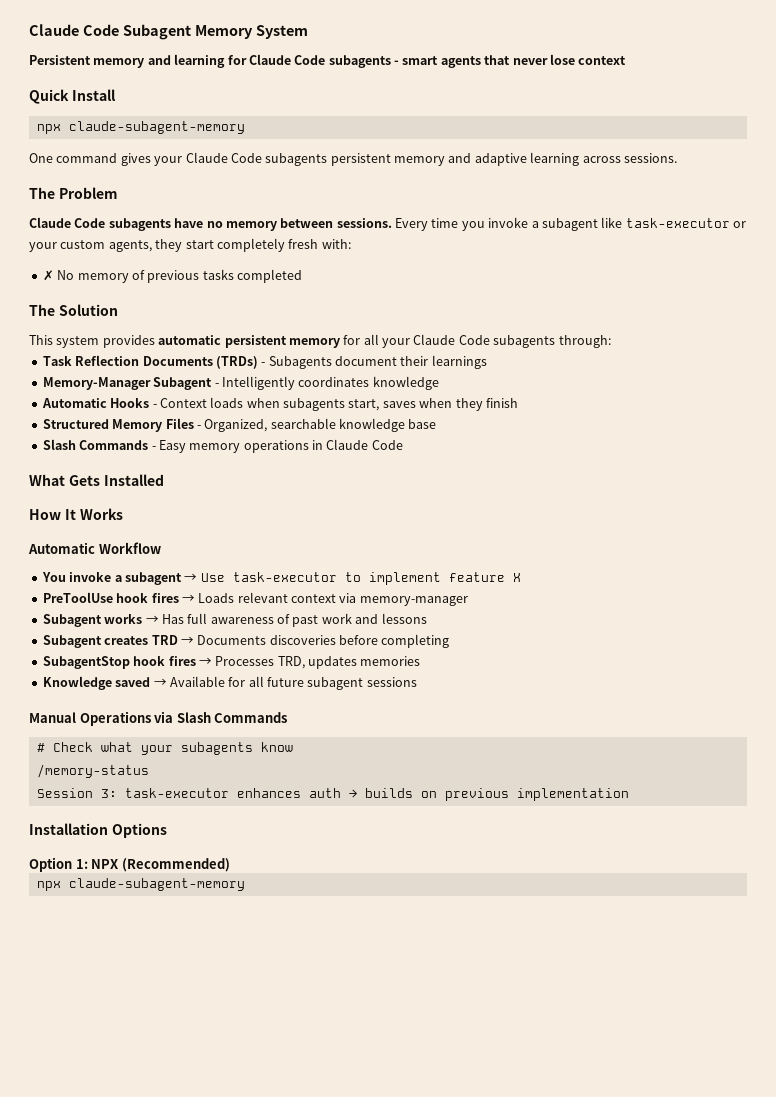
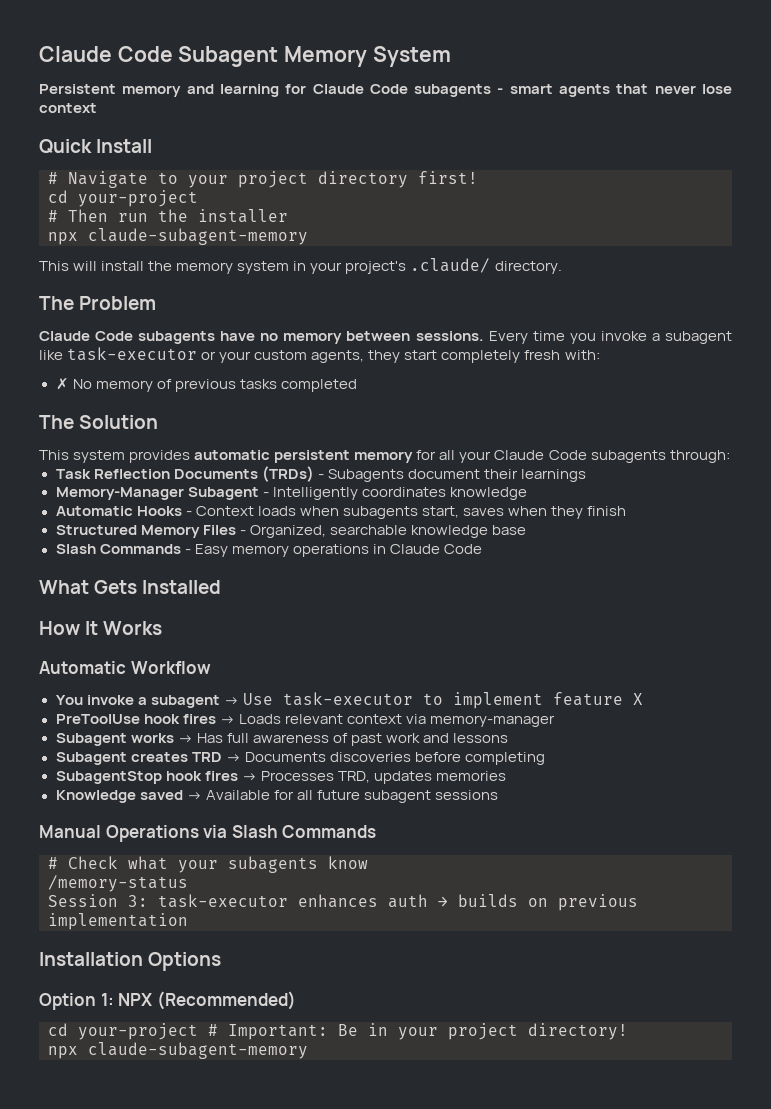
  Quick Install
+ # Navigate to your project directory first!
+ cd your-project
+ # Then run the installer
  npx claude-subagent-memory
- One command gives your Claude Code subagents persistent memory and adaptive learning across sessions.
+ This will install the memory system in your project's .claude/ directory.
+ cd your-project # Important: Be in your project directory!

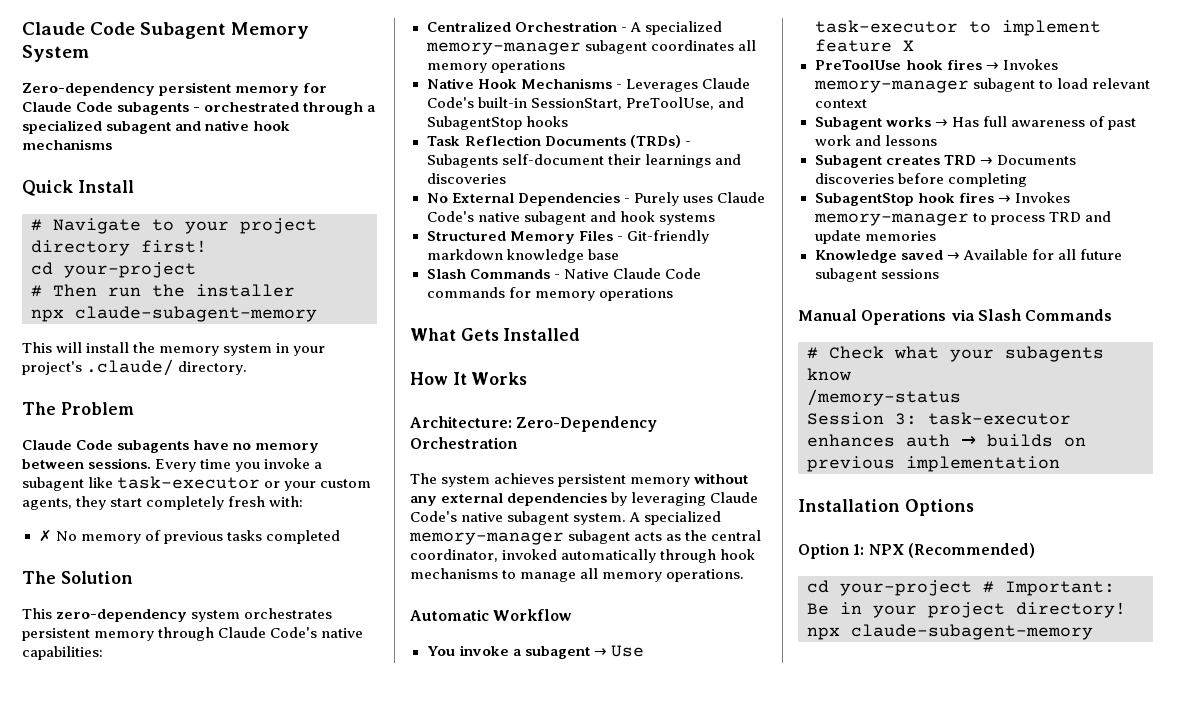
- Persistent memory and learning for Claude Code subagents - smart agents that never lose context
+ Zero-dependency persistent memory for Claude Code subagents - orchestrated through a specialized subagent and native hook mechanisms
- This system provides automatic persistent memory for all your Claude Code subagents through:
+ This zero-dependency system orchestrates persistent memory through Claude Code's native capabilities:
+ Centralized Orchestration - A specialized memory-manager subagent coordinates all memory operations
+ Native Hook Mechanisms - Leverages Claude Code's built-in SessionStart, PreToolUse, and SubagentStop hooks
- Task Reflection Documents (TRDs) - Subagents document their learnings
- Memory-Manager Subagent - Intelligently coordinates knowledge
- Automatic Hooks - Context loads when subagents start, saves when they finish
+ Task Reflection Documents (TRDs) - Subagents self-document their learnings and discoveries
+ No External Dependencies - Purely uses Claude Code's native subagent and hook systems
- Structured Memory Files - Organized, searchable knowledge base
+ Structured Memory Files - Git-friendly markdown knowledge base
- Slash Commands - Easy memory operations in Claude Code
+ Slash Commands - Native Claude Code commands for memory operations
+ Architecture: Zero-Dependency Orchestration
+ The system achieves persistent memory without any external dependencies by leveraging Claude Code's native subagent system. A specialized memory-manager subagent acts as the central coordinator, invoked automatically through hook mechanisms to manage all memory operations.
- PreToolUse hook fires → Loads relevant context via memory-manager
+ PreToolUse hook fires → Invokes memory-manager subagent to load relevant context
- SubagentStop hook fires → Processes TRD, updates memories
+ SubagentStop hook fires → Invokes memory-manager to process TRD and update memories

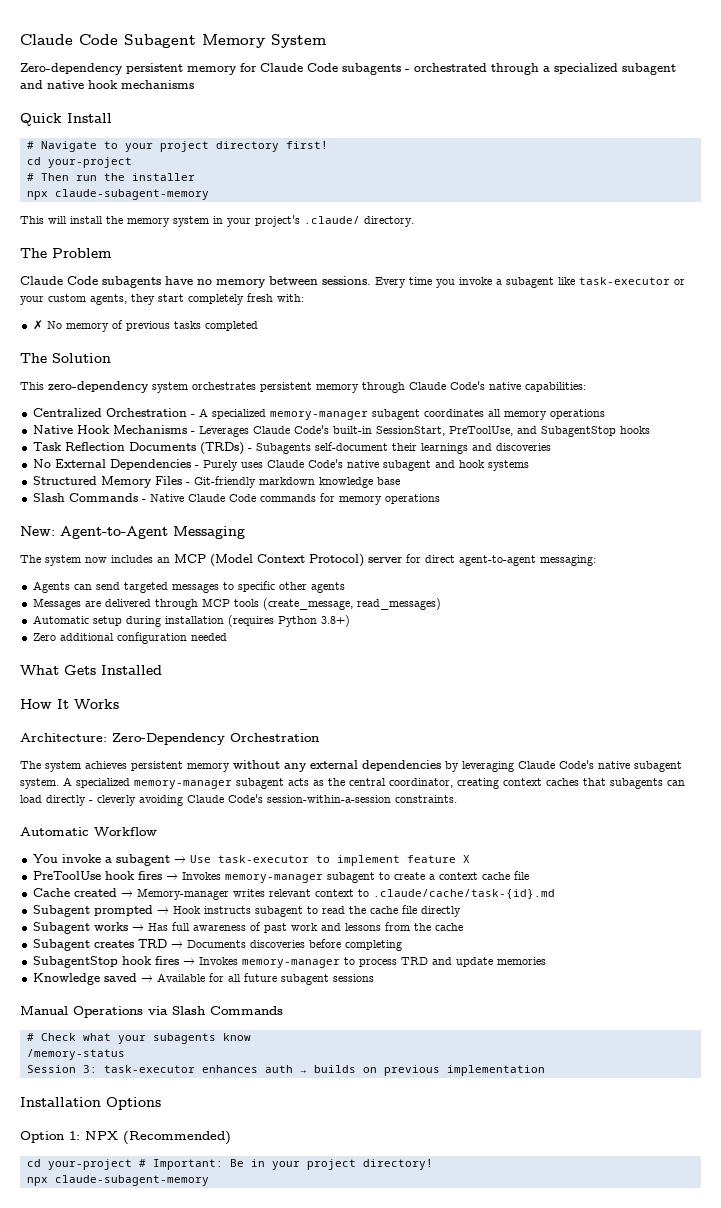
+ New: Agent-to-Agent Messaging
+ The system now includes an MCP (Model Context Protocol) server for direct agent-to-agent messaging:
+ Agents can send targeted messages to specific other agents
+ Messages are delivered through MCP tools (create_message, read_messages)
+ Automatic setup during installation (requires Python 3.8+)
+ Zero additional configuration needed
- A specialized memory-manager subagent acts as the central coordinator, invoked automatically through hook mechanisms to manage all memory operations.
+ A specialized memory-manager subagent acts as the central coordinator, creating context caches that subagents can load directly - cleverly avoiding Claude Code's session-within-a-session constraints.
- PreToolUse hook fires → Invokes memory-manager subagent to load relevant context
+ PreToolUse hook fires → Invokes memory-manager subagent to create a context cache file
+ Cache created → Memory-manager writes relevant context to .claude/cache/task-{id}.md
+ Subagent prompted → Hook instructs subagent to read the cache file directly
- Subagent works → Has full awareness of past work and lessons
+ Subagent works → Has full awareness of past work and lessons from the cache

